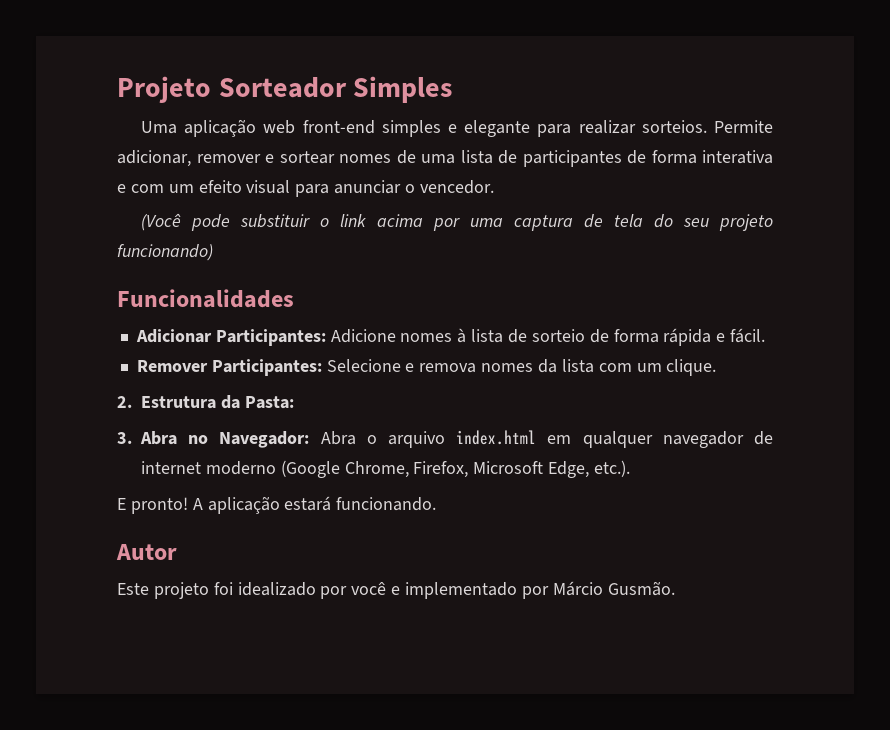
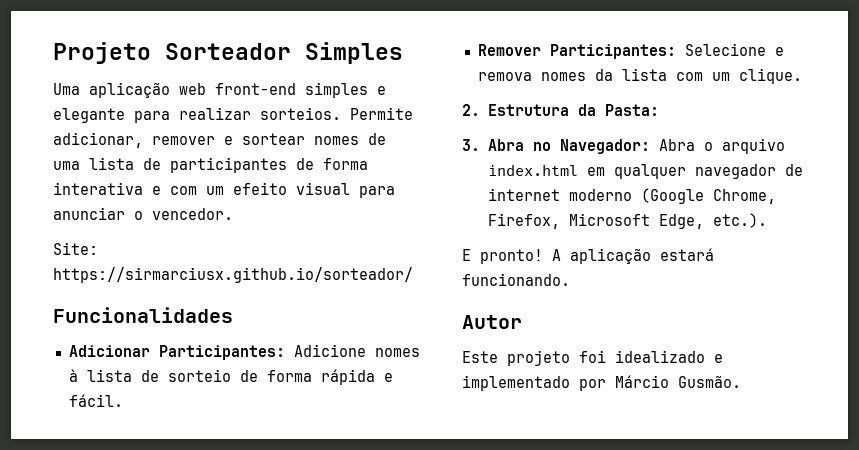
- (Você pode substituir o link acima por uma captura de tela do seu projeto funcionando)
+ Site: https://sirmarciusx.github.io/sorteador/
- Este projeto foi idealizado por você e implementado por Márcio Gusmão.
+ Este projeto foi idealizado e implementado por Márcio Gusmão.

